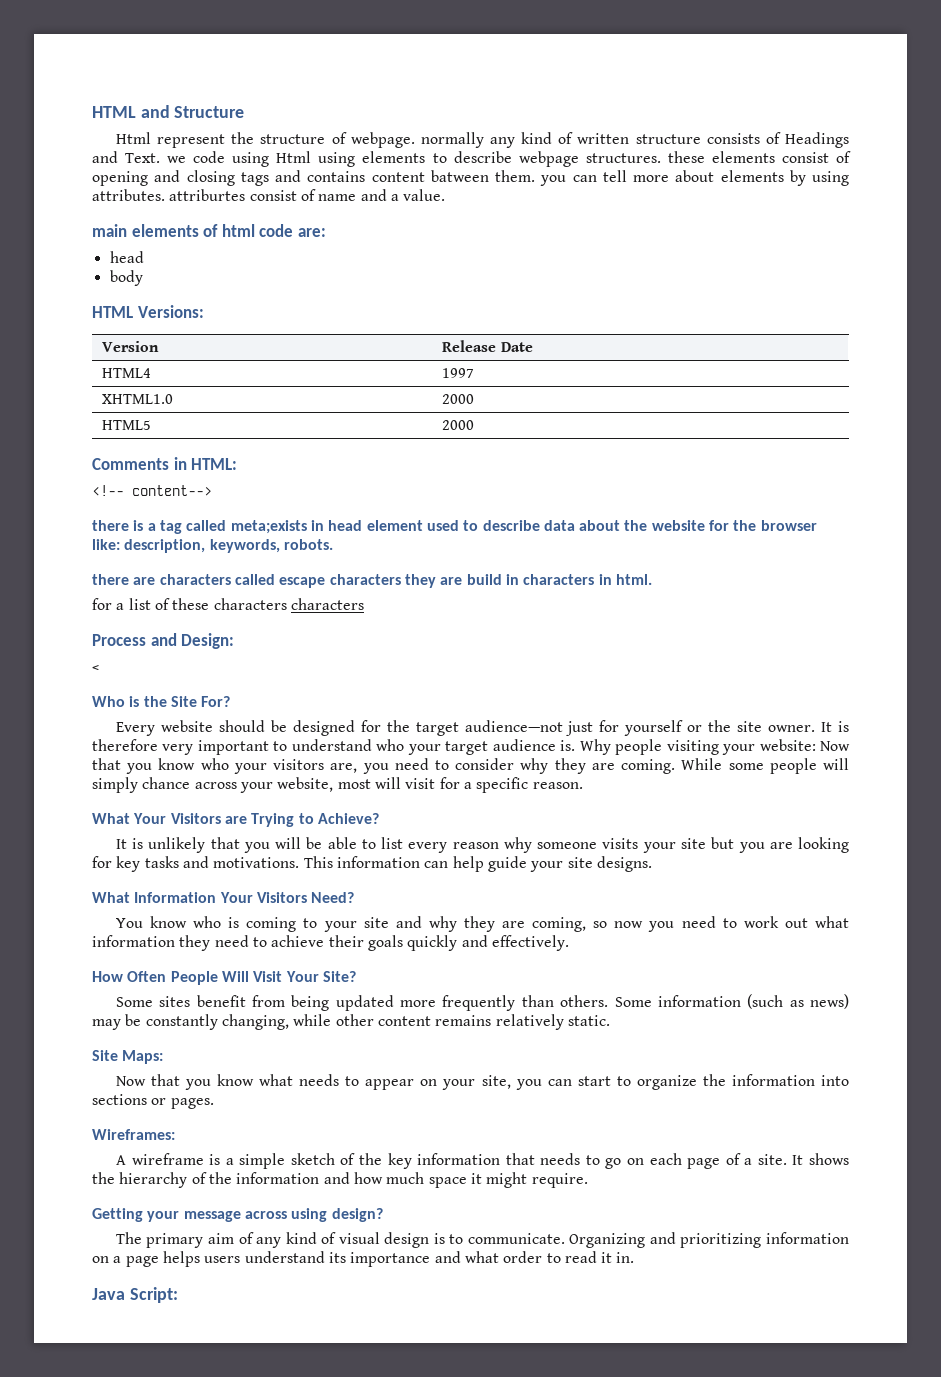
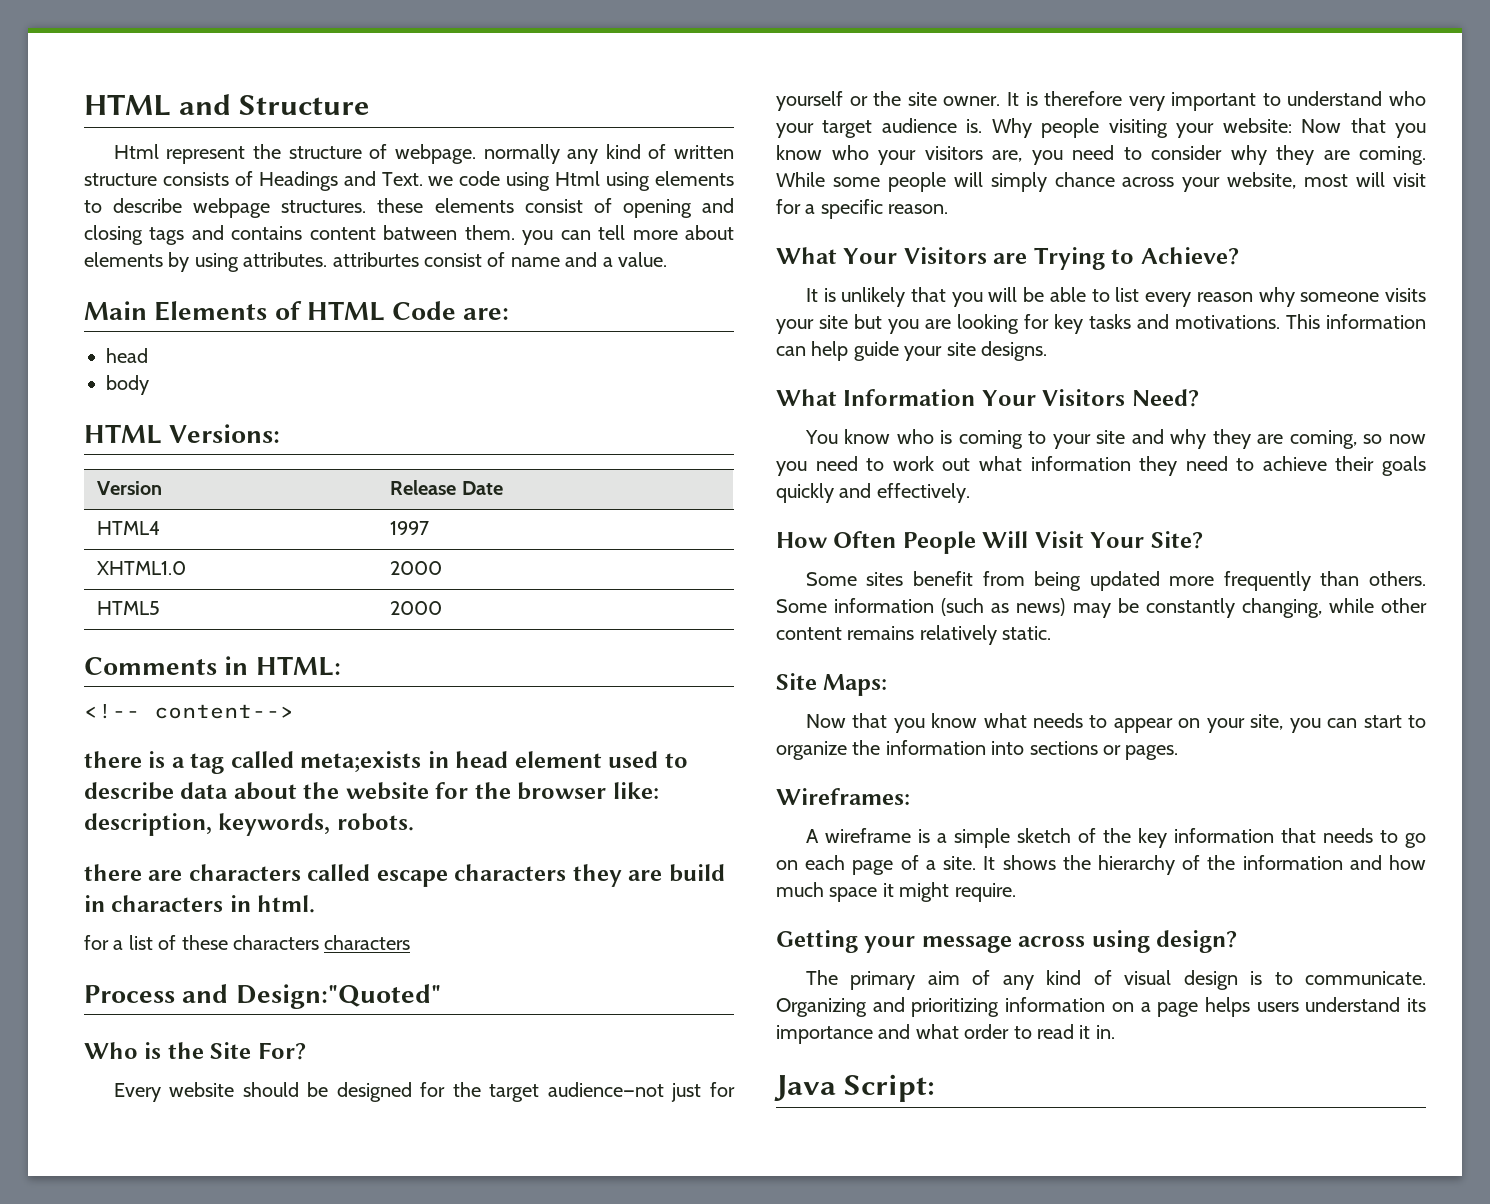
- main elements of html code are:
+ Main Elements of HTML Code are:
- Process and Design:
- <
+ Process and Design:"Quoted"

